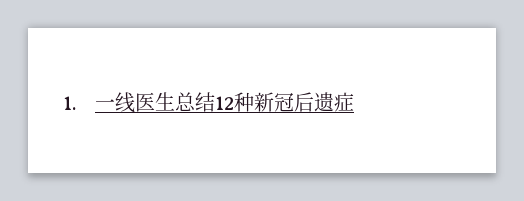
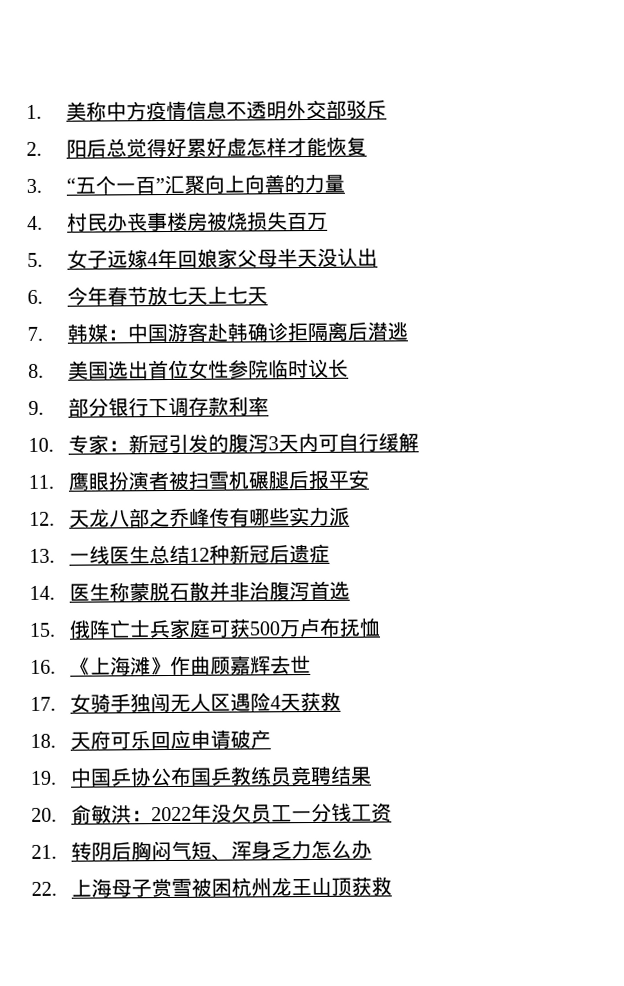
- 1.一线医生总结12种新冠后遗症
+ 1.美称中方疫情信息不透明外交部驳斥
+ 2.阳后总觉得好累好虚怎样才能恢复
+ 3. “五个一百”汇聚向上向善的力量
+ 4.村民办丧事楼房被烧损失百万
+ 5.女子远嫁4年回娘家父母半天没认出
+ 6.今年春节放七天上七天
+ 7.韩媒：中国游客赴韩确诊拒隔离后潜逃
+ 8.美国选出首位女性参院临时议长
+ 9.部分银行下调存款利率
+ 10.专家：新冠引发的腹泻3天内可自行缓解
+ 11.鹰眼扮演者被扫雪机碾腿后报平安
+ 12.天龙八部之乔峰传有哪些实力派
+ 13.一线医生总结12种新冠后遗症
+ 14.医生称蒙脱石散并非治腹泻首选
+ 15.俄阵亡士兵家庭可获500万卢布抚恤
+ 16.《上海滩》作曲顾嘉辉去世
+ 17.女骑手独闯无人区遇险4天获救
+ 18.天府可乐回应申请破产
+ 19.中国乒协公布国乒教练员竞聘结果
+ 20.俞敏洪：2022年没欠员工一分钱工资
+ 21.转阴后胸闷气短、浑身乏力怎么办
+ 22.上海母子赏雪被困杭州龙王山顶获救

